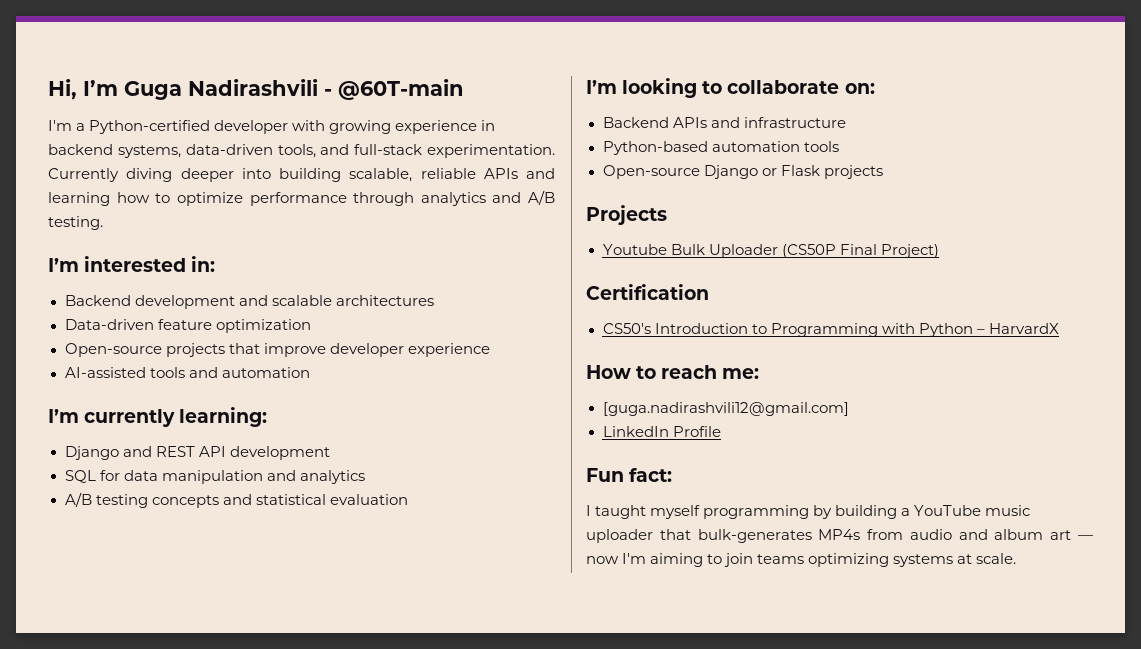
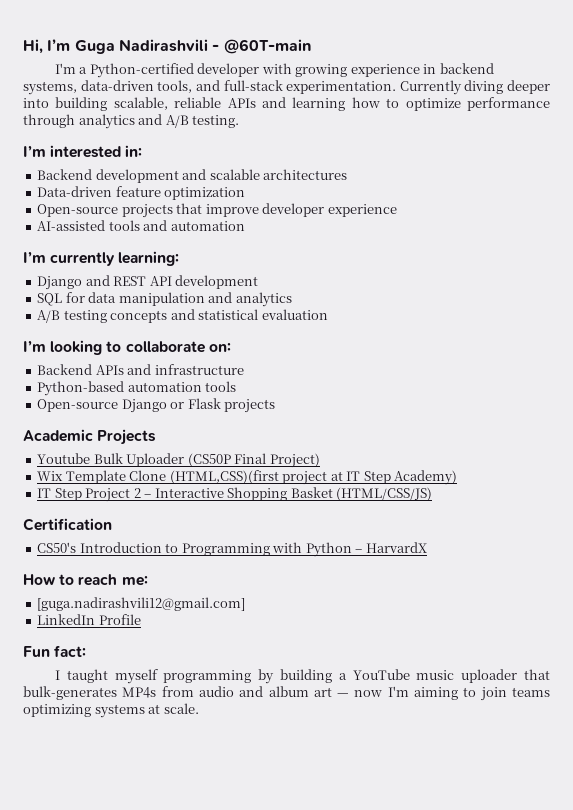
- Projects
+ Academic Projects
+ Wix Template Clone (HTML,CSS)(first project at IT Step Academy)
+ IT Step Project 2 – Interactive Shopping Basket (HTML/CSS/JS)

